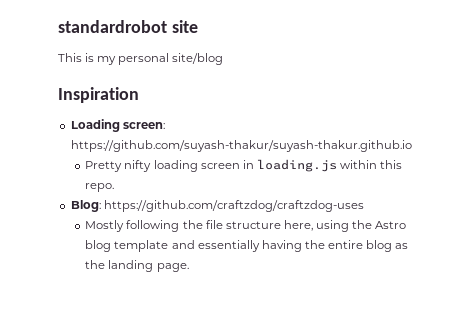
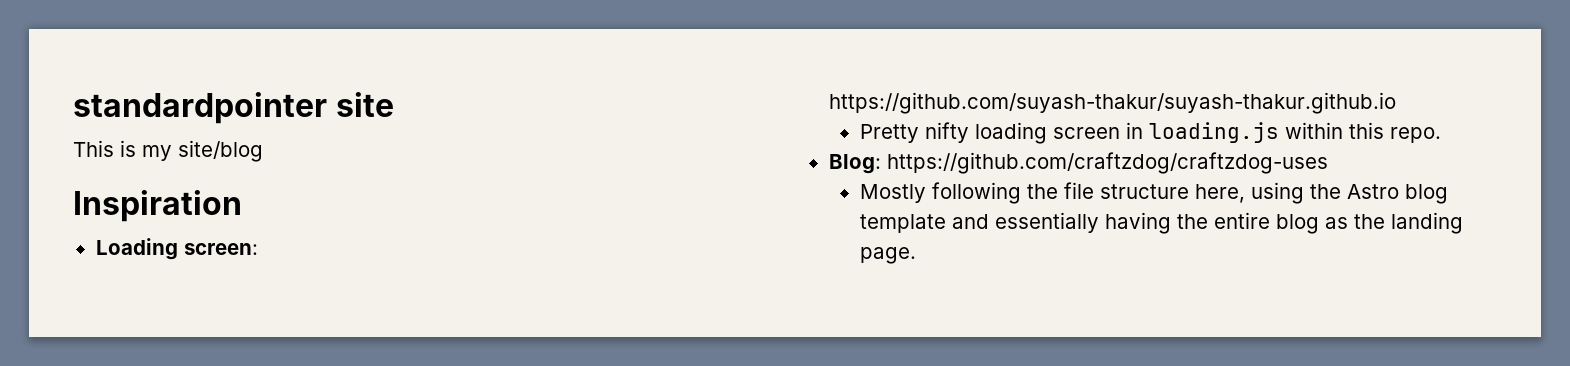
- standardrobot site
+ standardpointer site
- This is my personal site/blog
+ This is my site/blog

